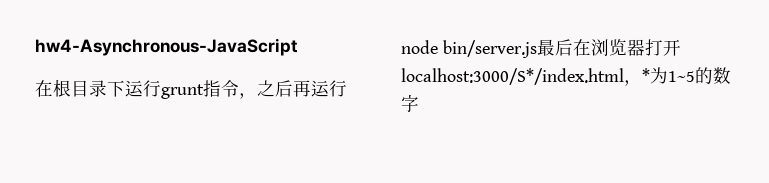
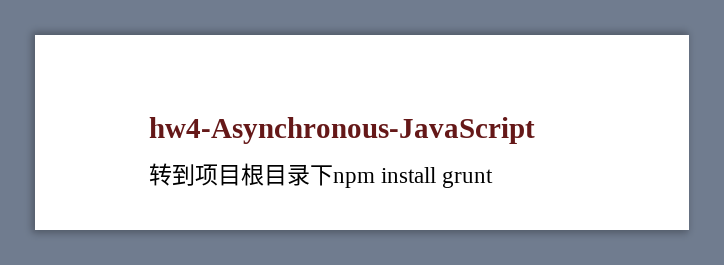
- 在根目录下运行grunt指令，之后再运行node bin/server.js最后在浏览器打开localhost:3000/S*/index.html，*为1~5的数字
+ 转到项目根目录下npm install grunt

